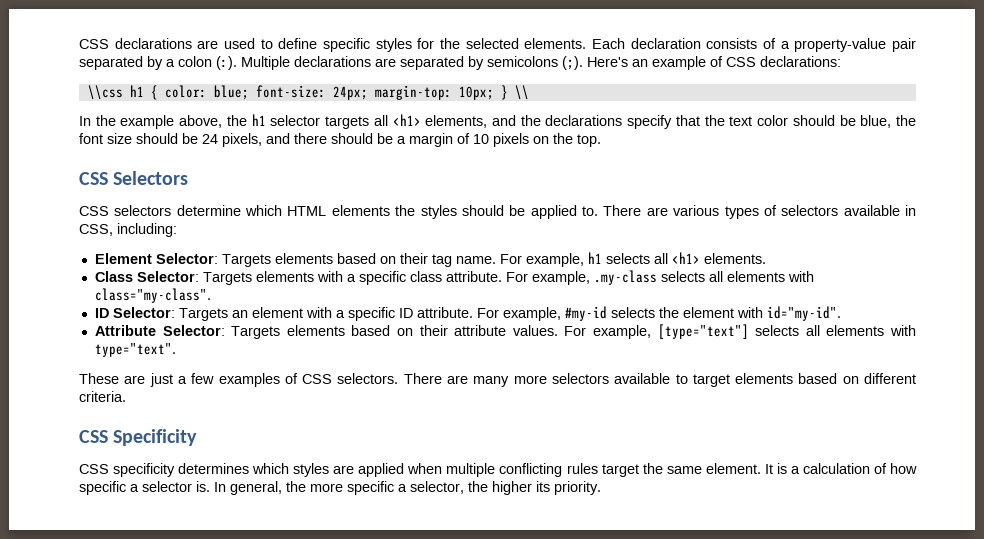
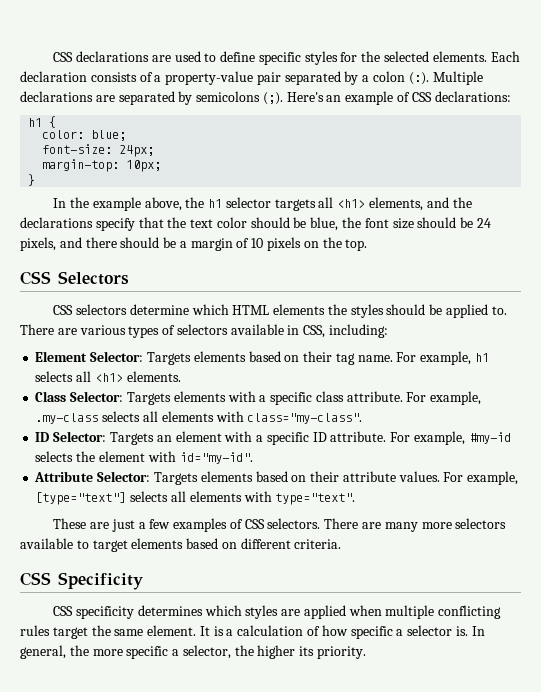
- \\css h1 { color: blue; font-size: 24px; margin-top: 10px; } \\
+ h1 {
+ color: blue;
+ font-size: 24px;
+ margin-top: 10px;
+ }

